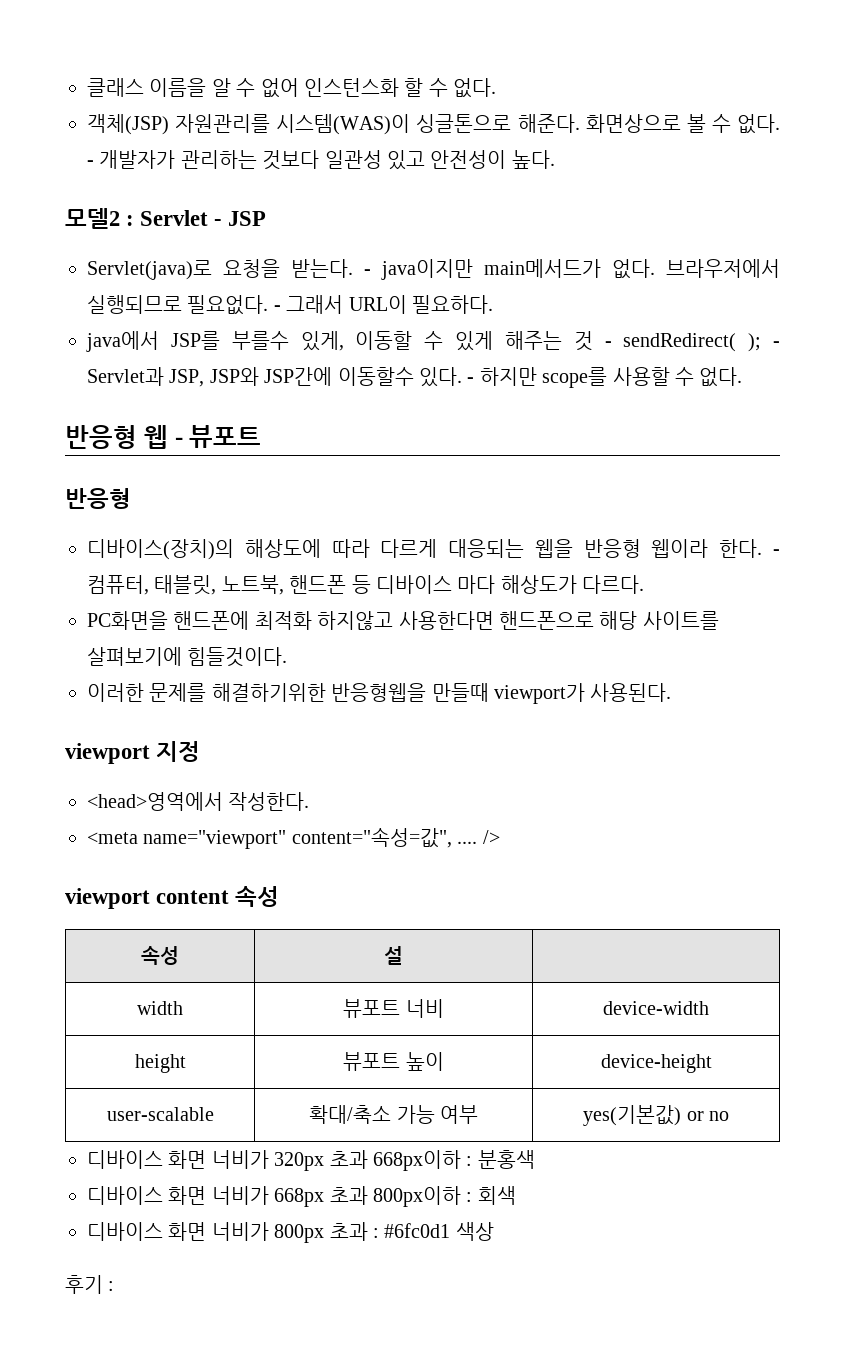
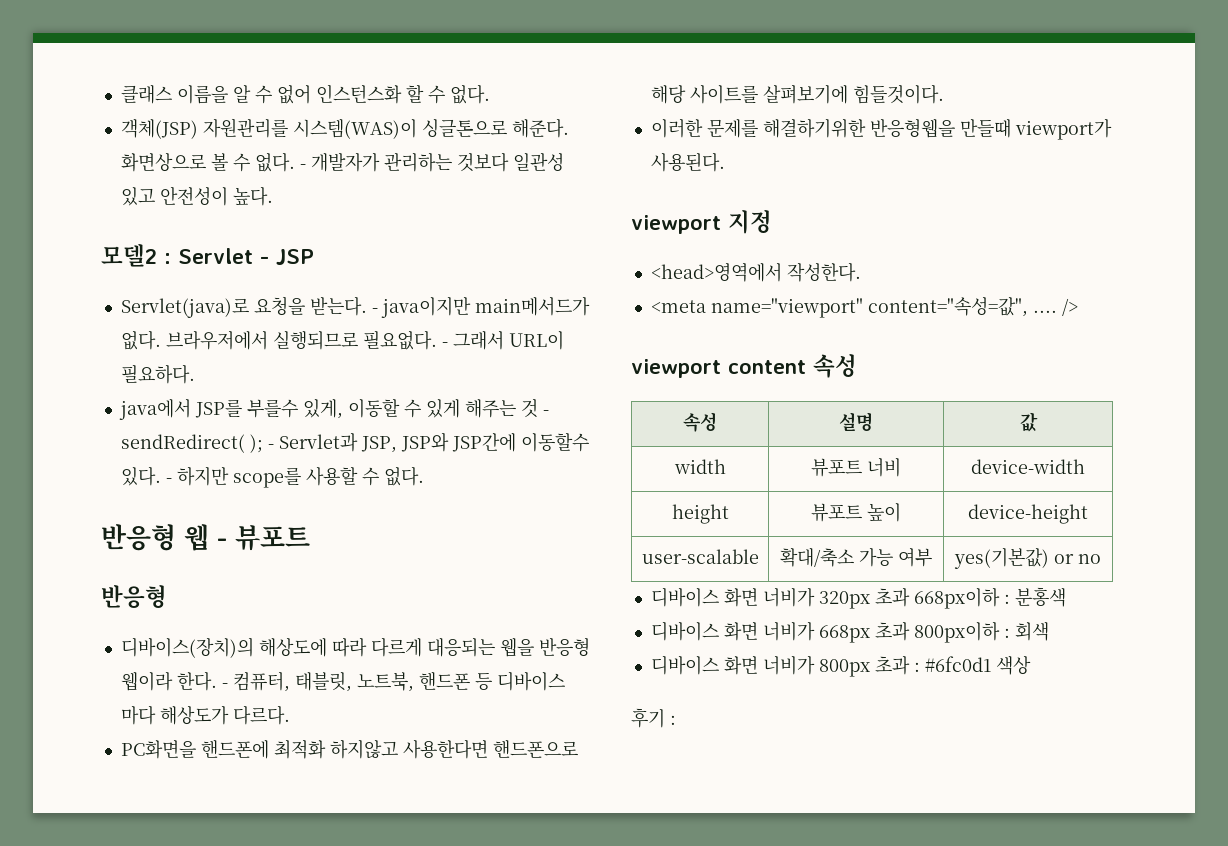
- 속성 | 설 |
+ 속성 | 설명 | 값

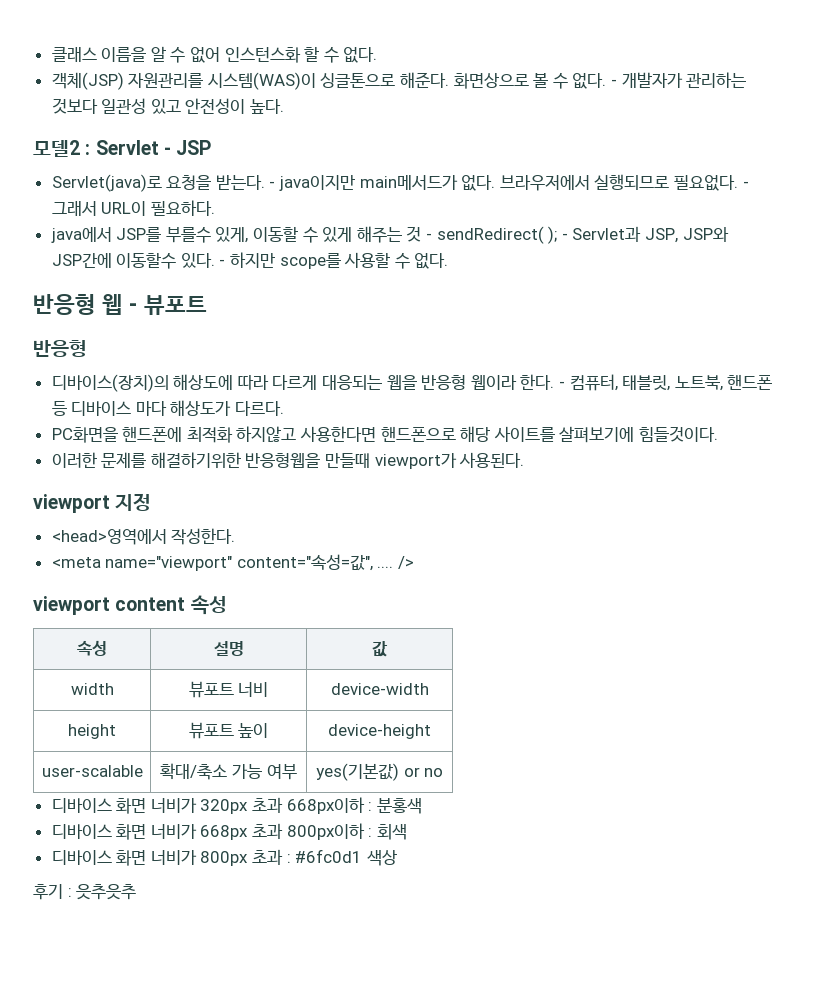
- 후기 :
+ 후기 : 읏추읏추

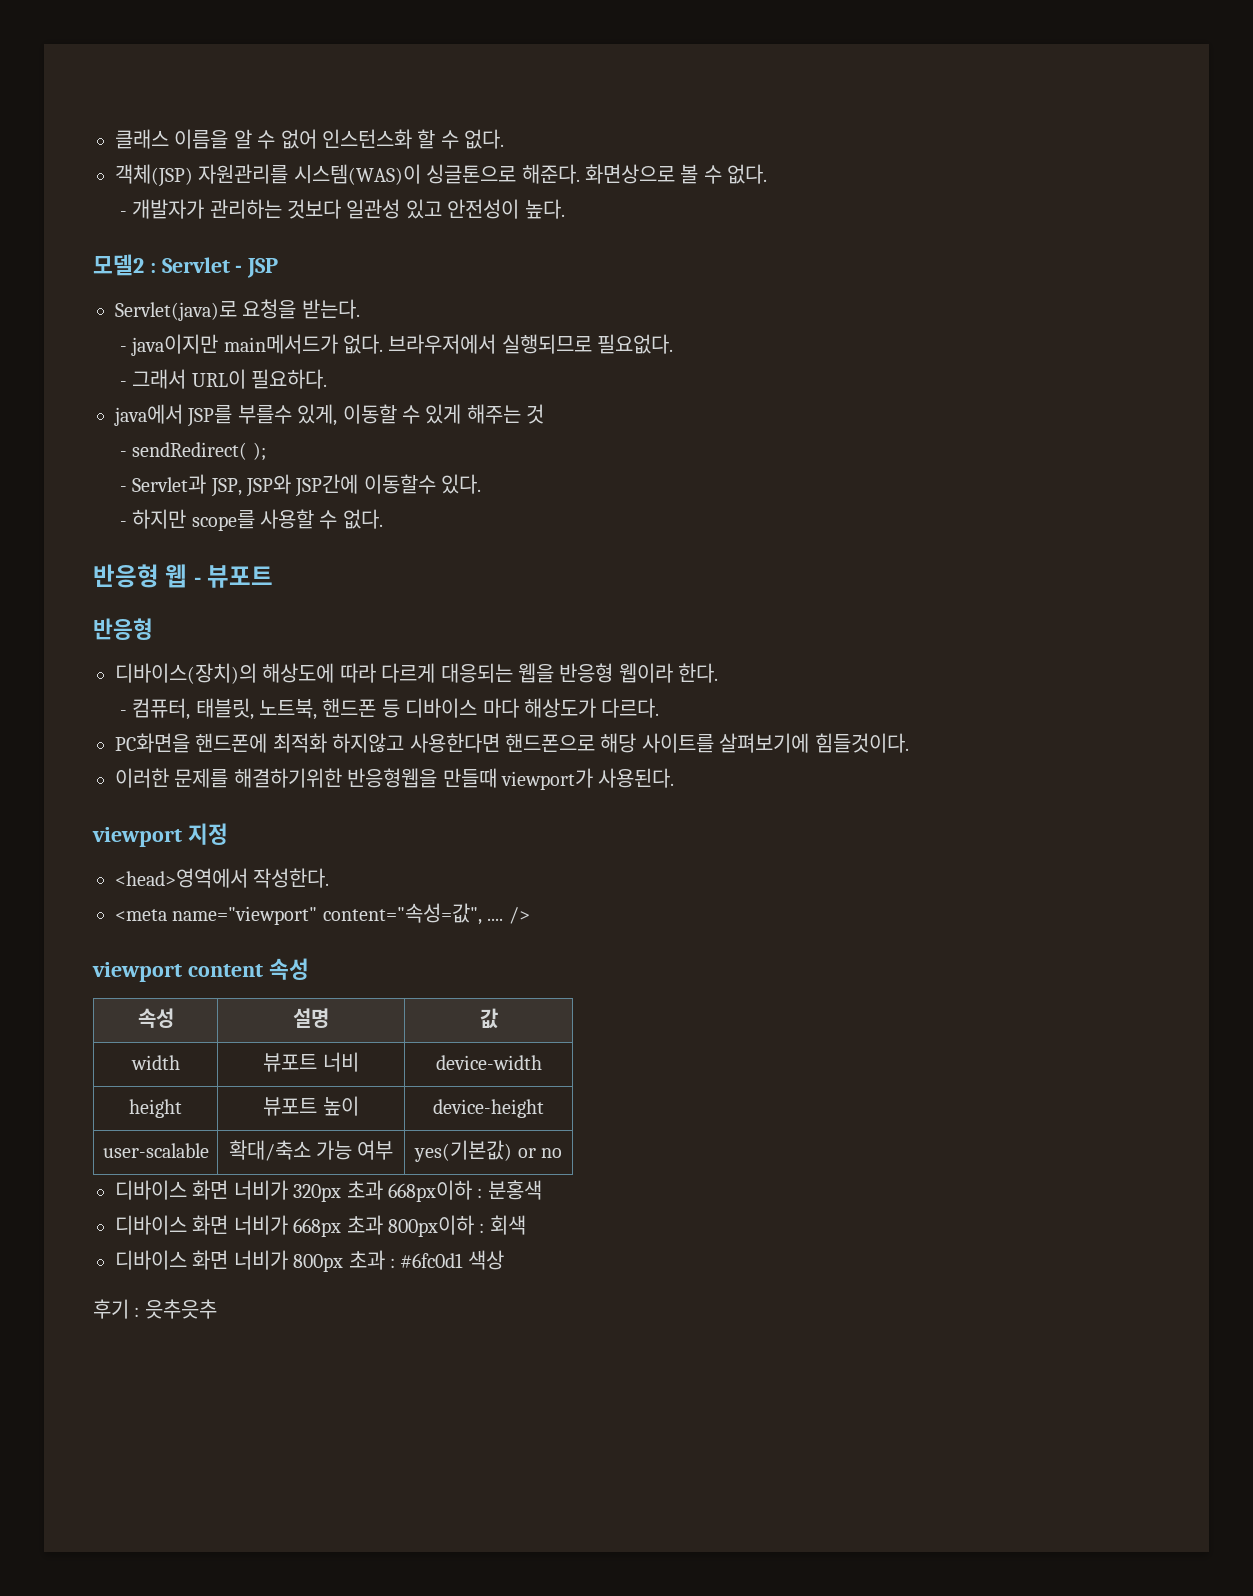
- 화면상으로 볼 수 없다. - 개발자가 관리하는 것보다 일관성 있고 안전성이 높다.
+ 화면상으로 볼 수 없다.
+ - 개발자가 관리하는 것보다 일관성 있고 안전성이 높다.
- Servlet(java)로 요청을 받는다. - java이지만 main메서드가 없다.
+ Servlet(java)로 요청을 받는다.
+ - java이지만 main메서드가 없다.
- 브라우저에서 실행되므로 필요없다. - 그래서 URL이 필요하다.
+ 브라우저에서 실행되므로 필요없다.
+ - 그래서 URL이 필요하다.
- java에서 JSP를 부를수 있게, 이동할 수 있게 해주는 것 - sendRedirect( ); - Servlet과 JSP, JSP와 JSP간에 이동할수 있다. - 하지만 scope를 사용할 수 없다.
+ java에서 JSP를 부를수 있게, 이동할 수 있게 해주는 것
+ - sendRedirect( );
+ - Servlet과 JSP, JSP와 JSP간에 이동할수 있다.
+ - 하지만 scope를 사용할 수 없다.
- 디바이스(장치)의 해상도에 따라 다르게 대응되는 웹을 반응형 웹이라 한다. - 컴퓨터, 태블릿, 노트북, 핸드폰 등 디바이스 마다 해상도가 다르다.
+ 디바이스(장치)의 해상도에 따라 다르게 대응되는 웹을 반응형 웹이라 한다.
+ - 컴퓨터, 태블릿, 노트북, 핸드폰 등 디바이스 마다 해상도가 다르다.

